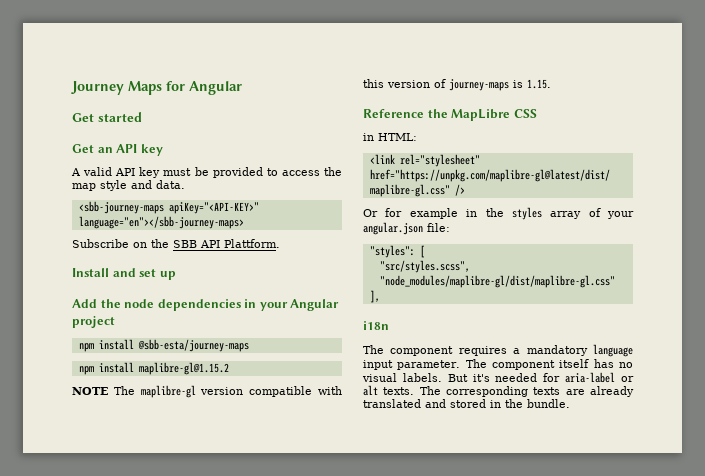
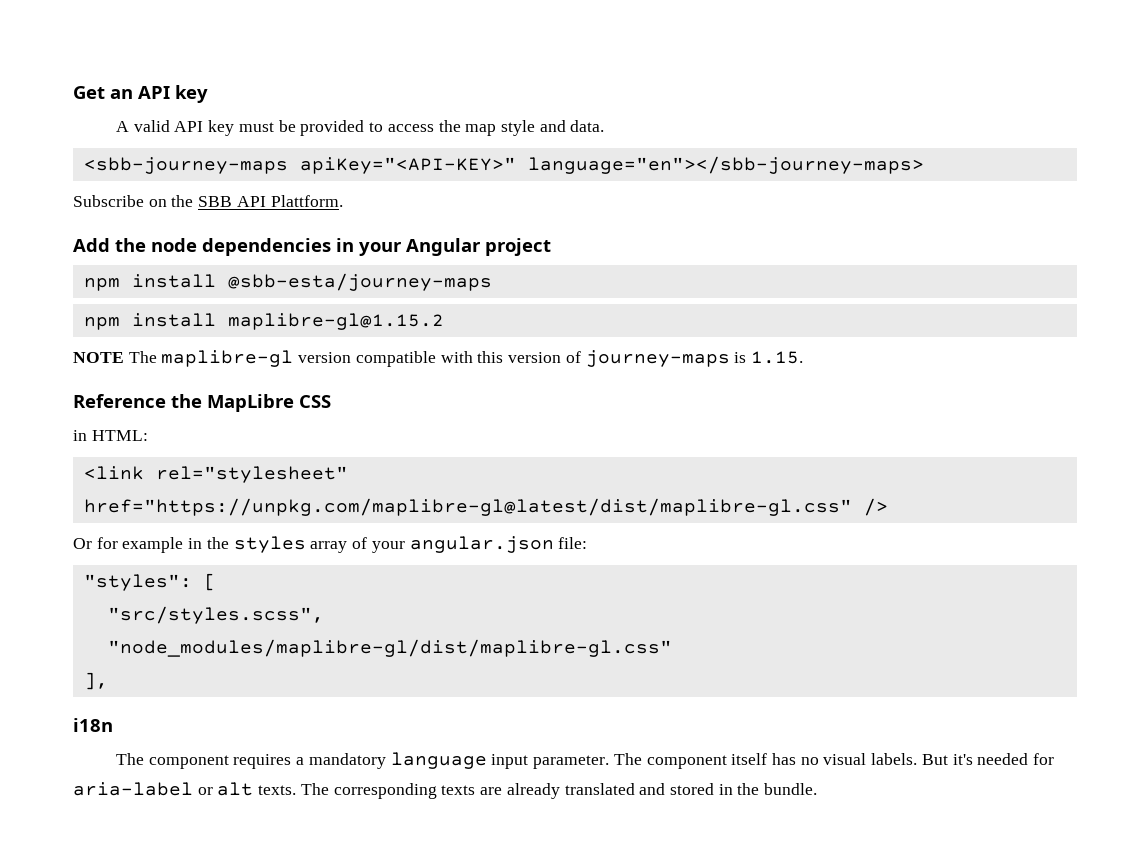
- Journey Maps for Angular
- Get started
- Install and set up

